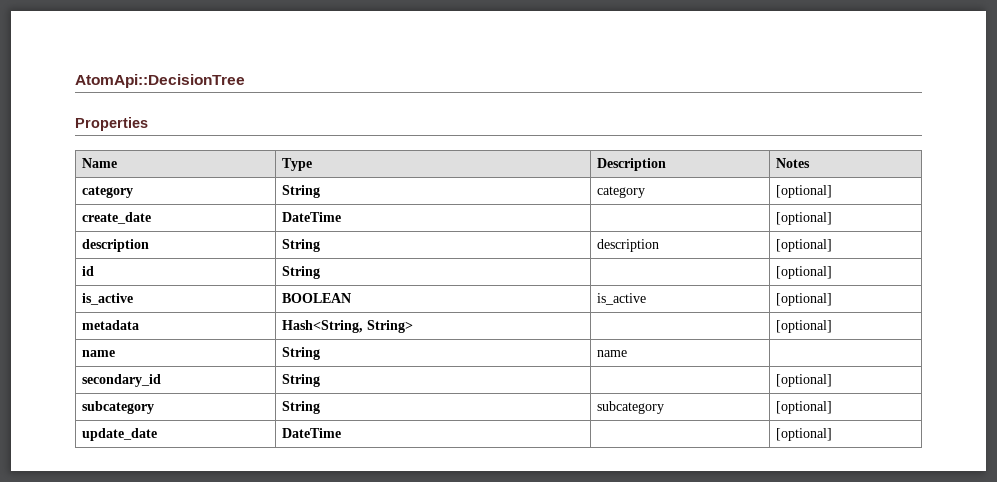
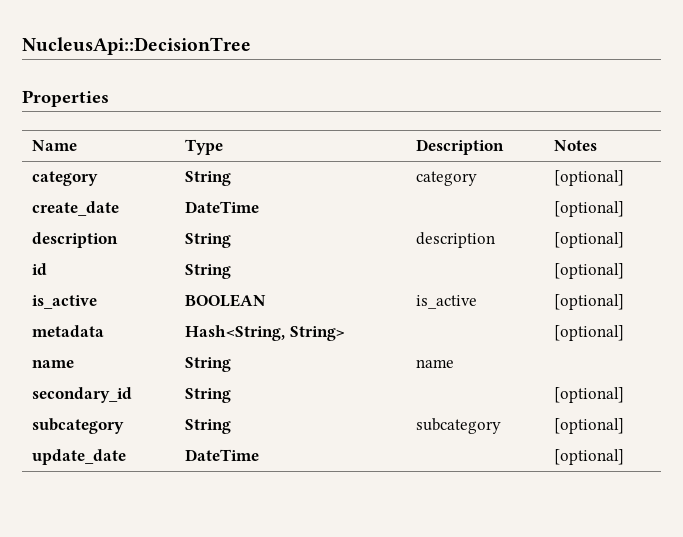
- AtomApi::DecisionTree
+ NucleusApi::DecisionTree

